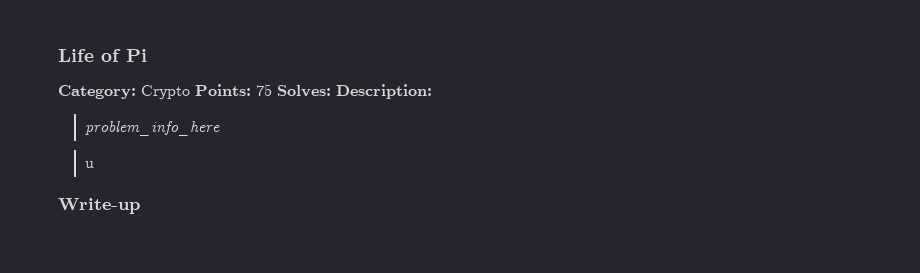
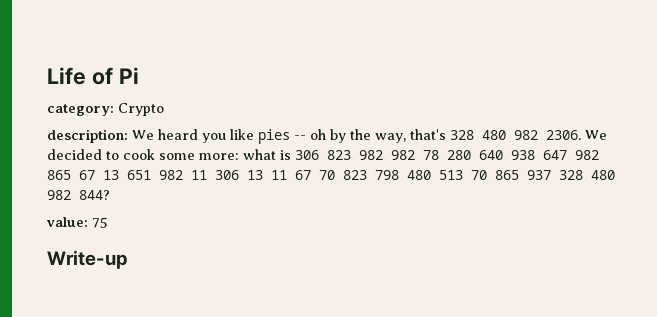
- Category: Crypto Points: 75 Solves: Description:
- problem_info_here
- u
+ category: Crypto
+ description: We heard you like pies -- oh by the way, that's 328 480 982 2306. We decided to cook some more: what is 306 823 982 982 78 280 640 938 647 982 865 67 13 651 982 11 306 13 11 67 70 823 798 480 513 70 865 937 328 480 982 844?
+ value: 75

